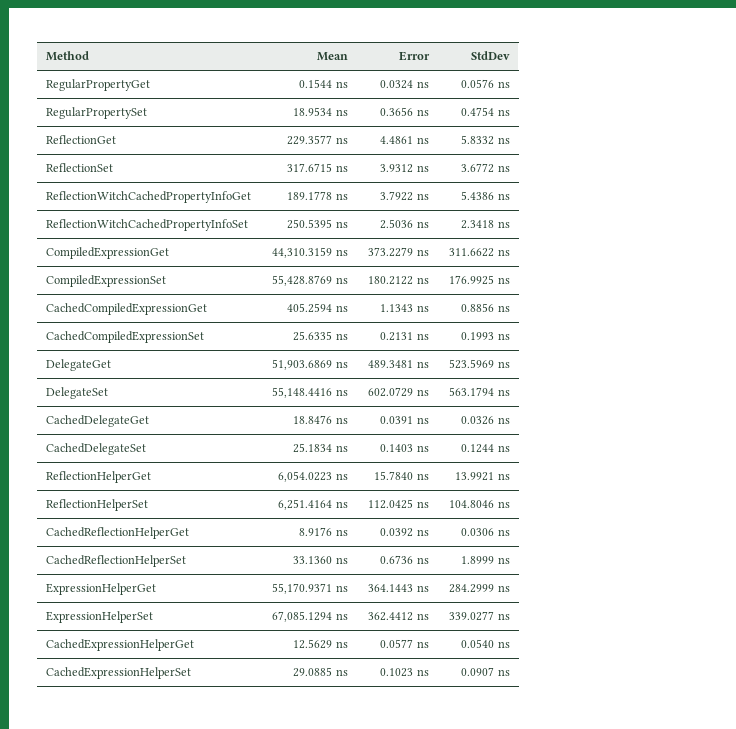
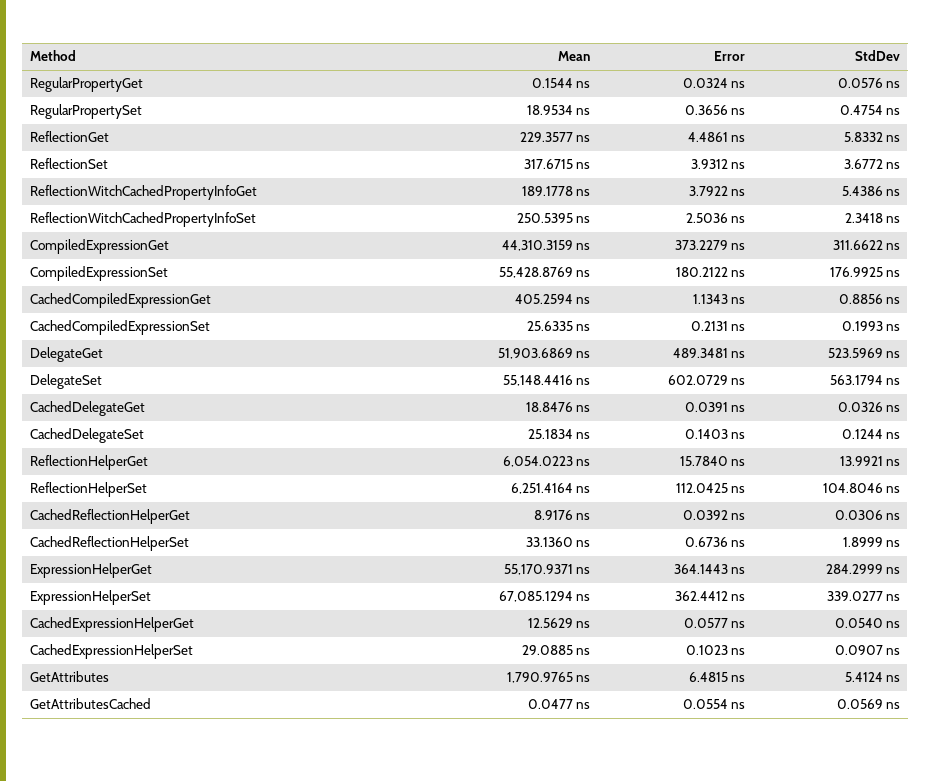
+ GetAttributes | 1,790.9765 ns | 6.4815 ns | 5.4124 ns
+ GetAttributesCached | 0.0477 ns | 0.0554 ns | 0.0569 ns

